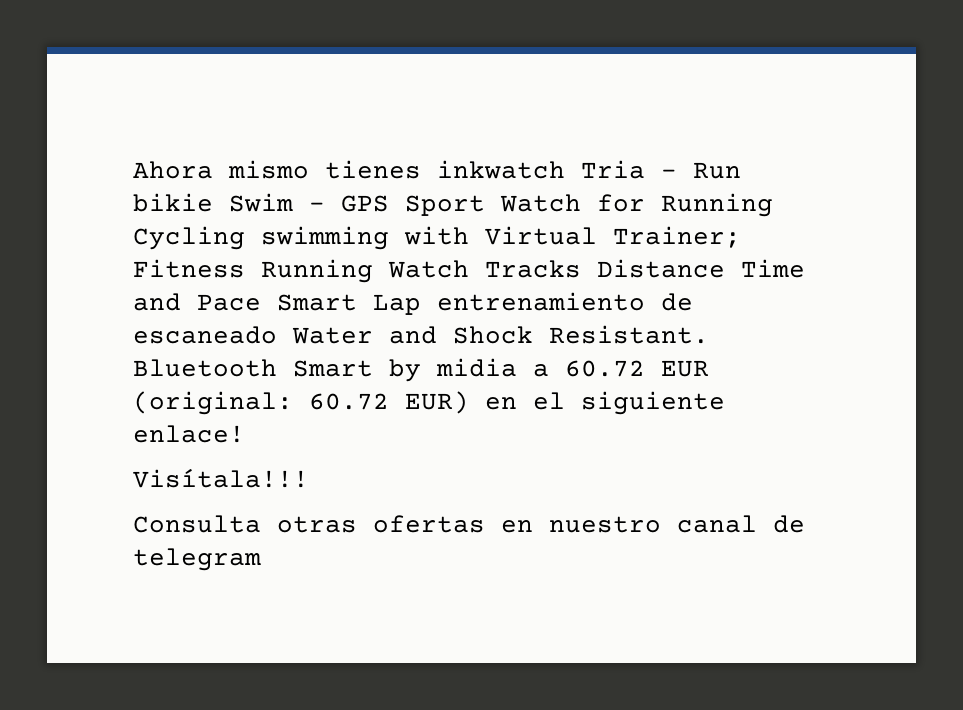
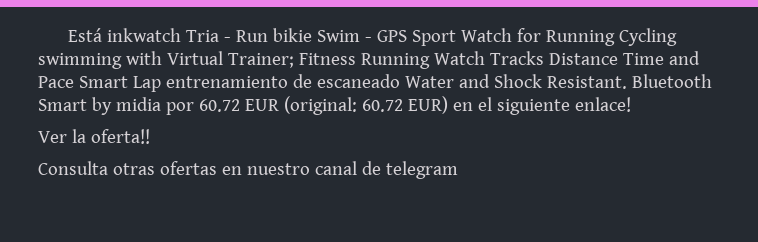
- Ahora mismo tienes inkwatch Tria - Run bikie Swim - GPS Sport Watch for Running Cycling swimming with Virtual Trainer; Fitness Running Watch Tracks Distance Time and Pace Smart Lap entrenamiento de escaneado Water and Shock Resistant.
+ Está inkwatch Tria - Run bikie Swim - GPS Sport Watch for Running Cycling swimming with Virtual Trainer; Fitness Running Watch Tracks Distance Time and Pace Smart Lap entrenamiento de escaneado Water and Shock Resistant.
- Bluetooth Smart by midia a 60.72 EUR (original: 60.72 EUR) en el siguiente enlace!
+ Bluetooth Smart by midia por 60.72 EUR (original: 60.72 EUR) en el siguiente enlace!
- Visítala!!!
+ Ver la oferta!!

